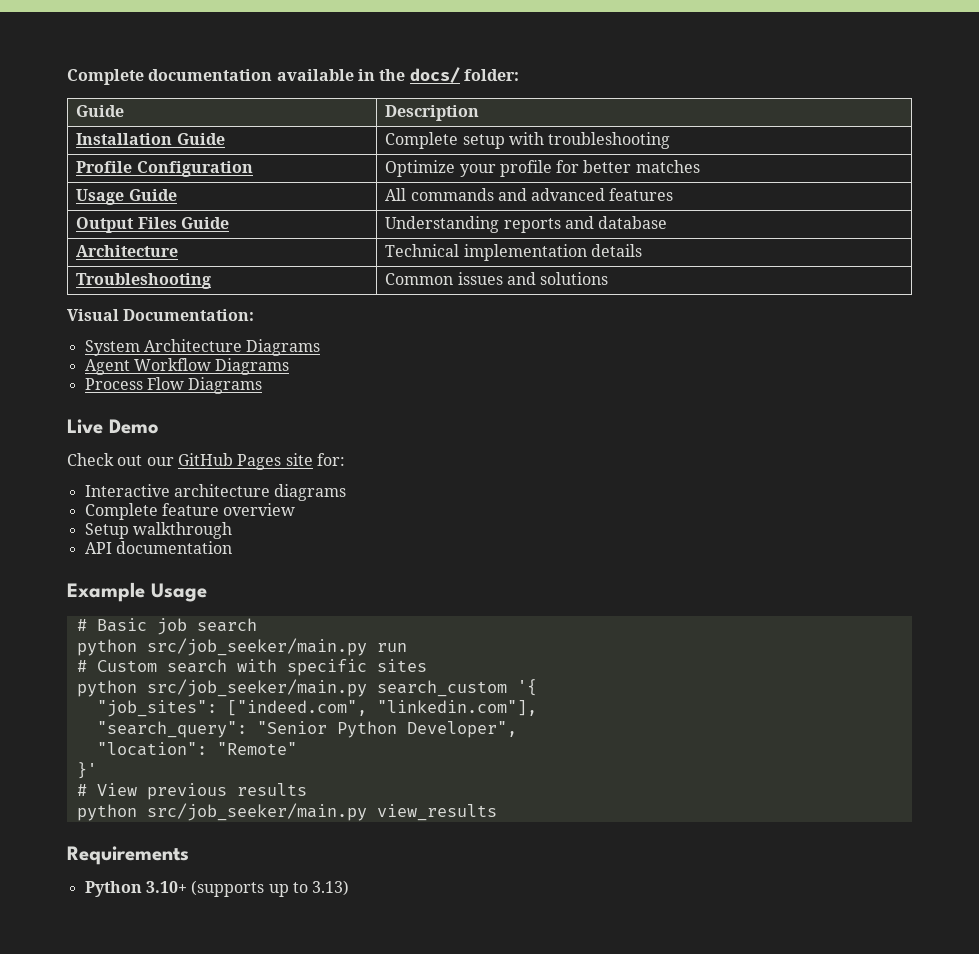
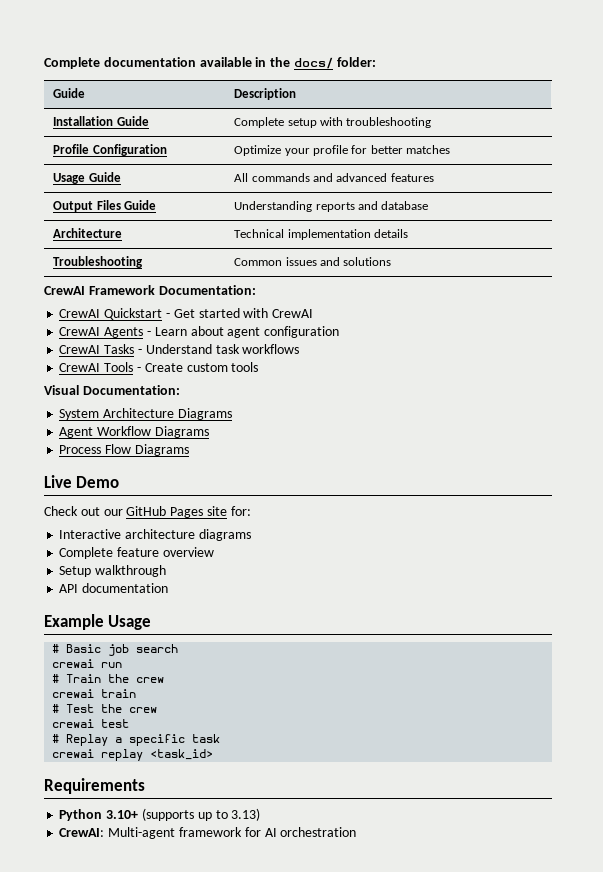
+ CrewAI Framework Documentation:
+ CrewAI Quickstart - Get started with CrewAI
+ CrewAI Agents - Learn about agent configuration
+ CrewAI Tasks - Understand task workflows
+ CrewAI Tools - Create custom tools
- python src/job_seeker/main.py run
+ crewai run
- # Custom search with specific sites
- python src/job_seeker/main.py search_custom '{
- "job_sites": ["indeed.com", "linkedin.com"],
- "search_query": "Senior Python Developer",
- "location": "Remote"
- }'
- # View previous results
- python src/job_seeker/main.py view_results
+ # Train the crew
+ crewai train
+ # Test the crew
+ crewai test
+ # Replay a specific task
+ crewai replay <task_id>
+ CrewAI: Multi-agent framework for AI orchestration

